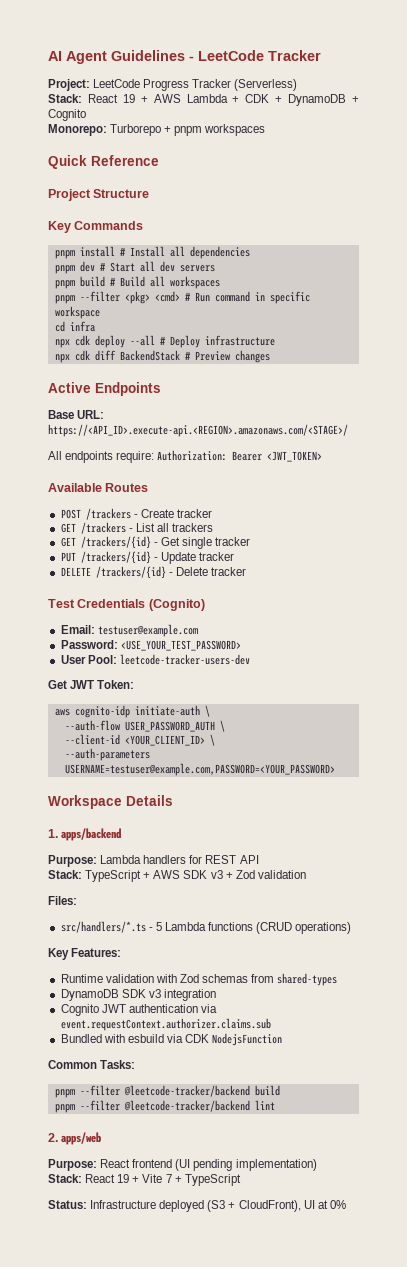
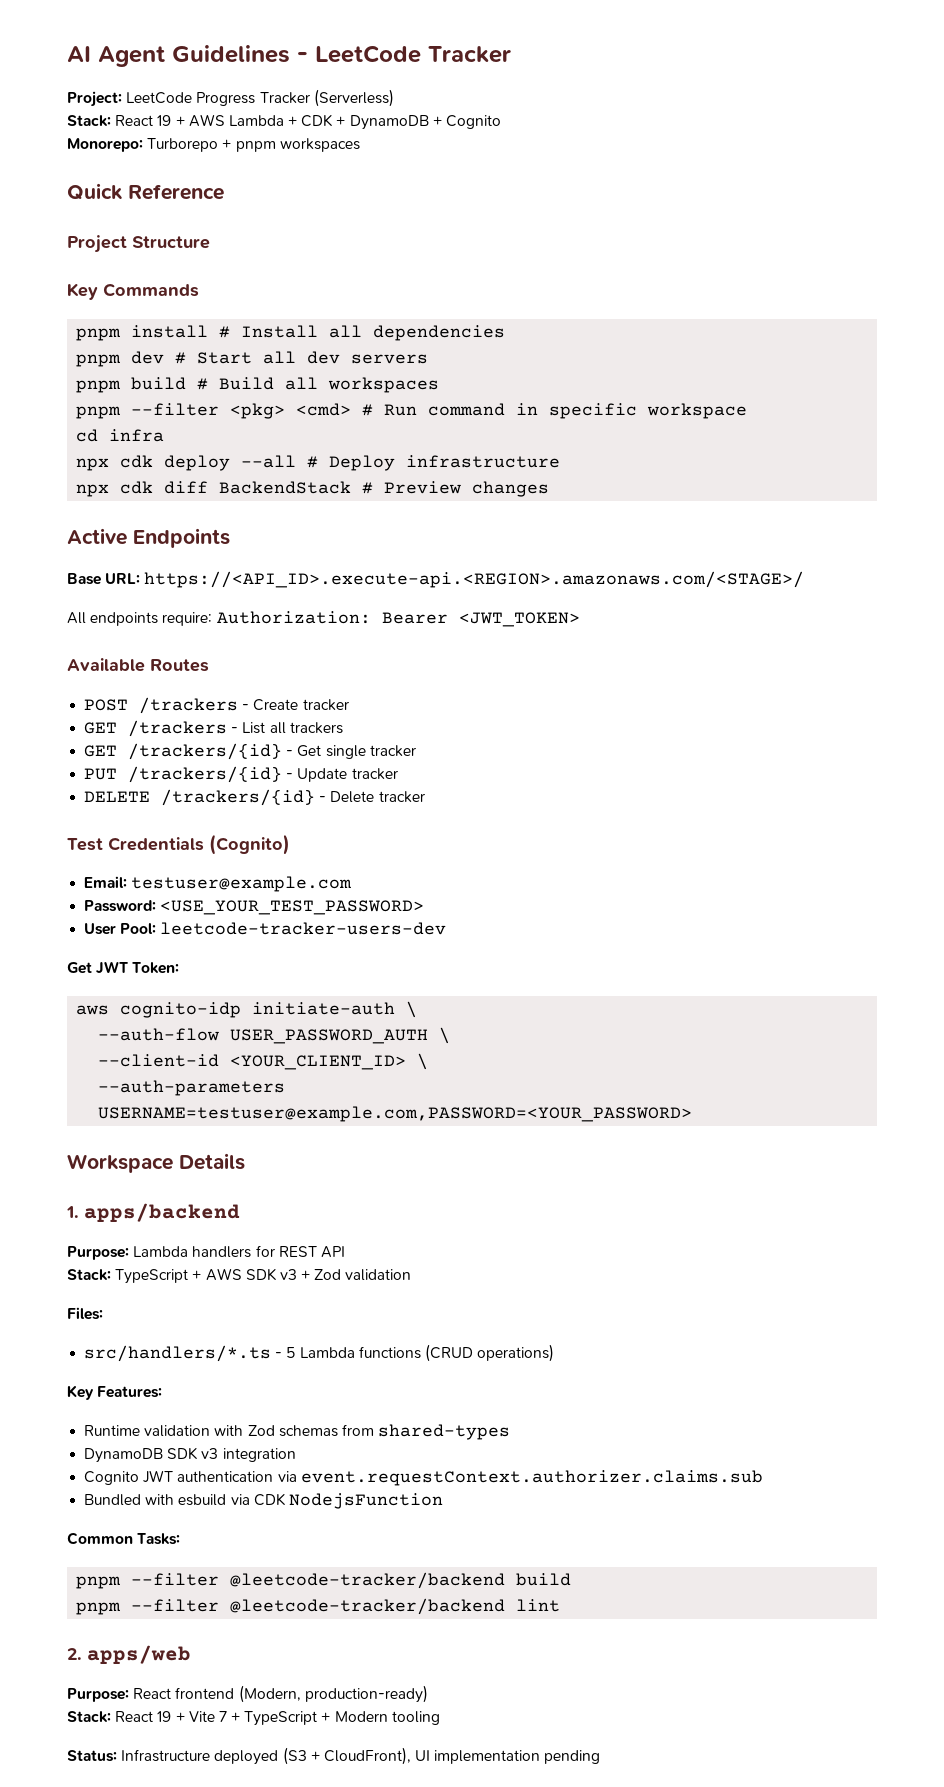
- Purpose: React frontend (UI pending implementation)
+ Purpose: React frontend (Modern, production-ready)
- Stack: React 19 + Vite 7 + TypeScript
+ Stack: React 19 + Vite 7 + TypeScript + Modern tooling
- Status: Infrastructure deployed (S3 + CloudFront), UI at 0%
+ Status: Infrastructure deployed (S3 + CloudFront), UI implementation pending

